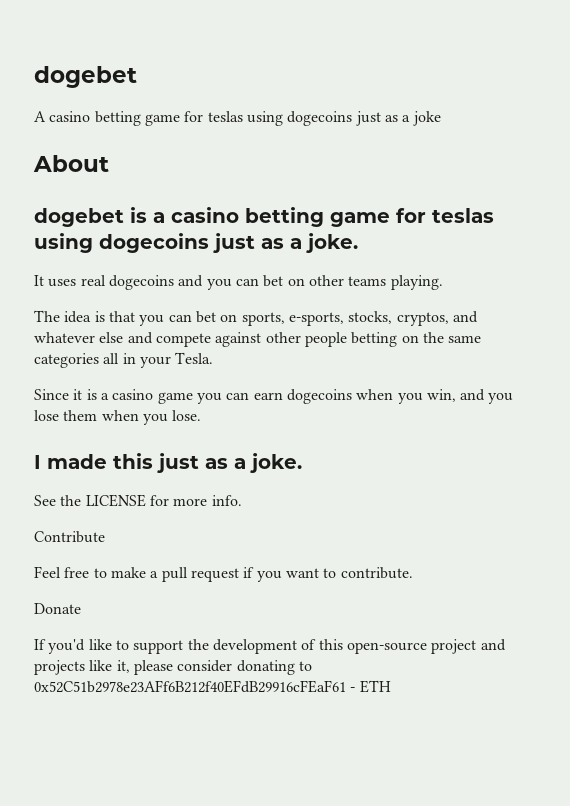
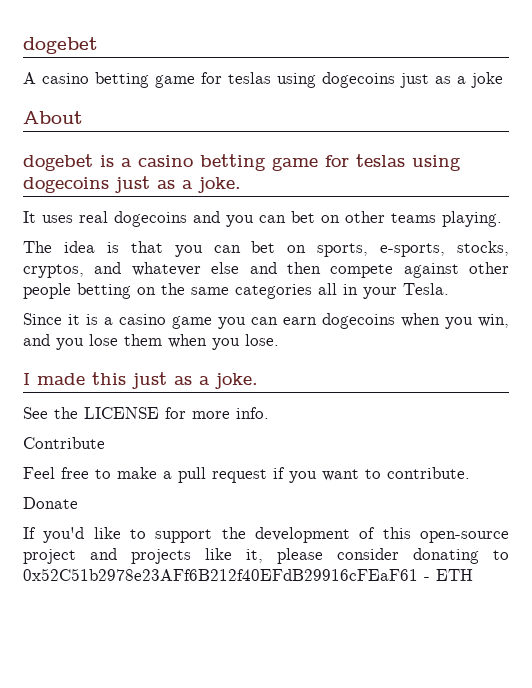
- The idea is that you can bet on sports, e-sports, stocks, cryptos, and whatever else and compete against other people betting on the same categories all in your Tesla.
+ The idea is that you can bet on sports, e-sports, stocks, cryptos, and whatever else and then compete against other people betting on the same categories all in your Tesla.

